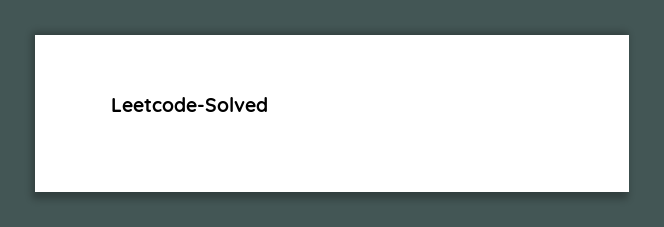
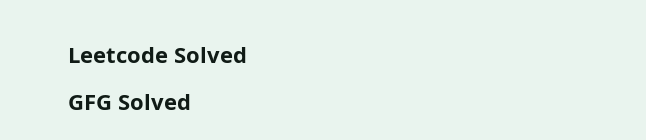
- Leetcode-Solved
+ Leetcode Solved
+ GFG Solved

